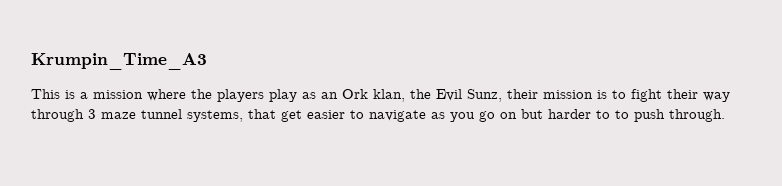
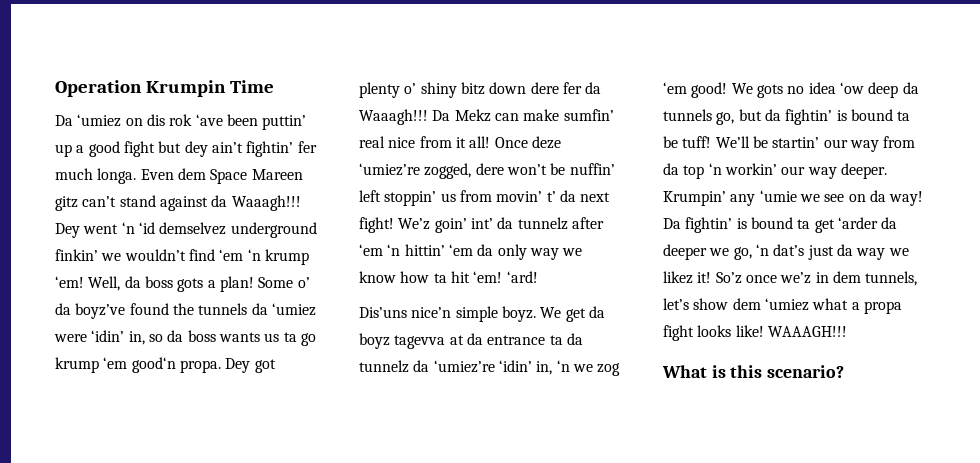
- Krumpin_Time_A3
- This is a mission where the players play as an Ork klan, the Evil Sunz, their mission is to fight their way through 3 maze tunnel systems, that get easier to navigate as you go on but harder to to push through.
+ Operation Krumpin Time
+ Da ‘umiez on dis rok ‘ave been puttin’ up a good fight but dey ain’t fightin’ fer much longa. Even dem Space Mareen gitz can’t stand against da Waaagh!!! Dey went ‘n ‘id demselvez underground finkin’ we wouldn’t find ‘em ‘n krump ‘em! Well, da boss gots a plan! Some o’ da boyz’ve found the tunnels da ‘umiez were ‘idin’ in, so da boss wants us ta go krump ‘em good‘n propa. Dey got plenty o’ shiny bitz down dere fer da Waaagh!!! Da Mekz can make sumfin’ real nice from it all! Once deze ‘umiez’re zogged, dere won’t be nuffin’ left stoppin’ us from movin’ t’ da next fight! We’z goin’ int’ da tunnelz after ‘em ‘n hittin’ ‘em da only way we know how ta hit ‘em! ‘ard!
+ Dis’uns nice’n simple boyz. We get da boyz tagevva at da entrance ta da tunnelz da ‘umiez’re ‘idin’ in, ‘n we zog ‘em good! We gots no idea ‘ow deep da tunnels go, but da fightin’ is bound ta be tuff! We’ll be startin’ our way from da top ‘n workin’ our way deeper. Krumpin’ any ‘umie we see on da way! Da fightin’ is bound ta get ‘arder da deeper we go, ‘n dat’s just da way we likez it! So’z once we’z in dem tunnels, let’s show dem ‘umiez what a propa fight looks like! WAAAGH!!!
+ What is this scenario?

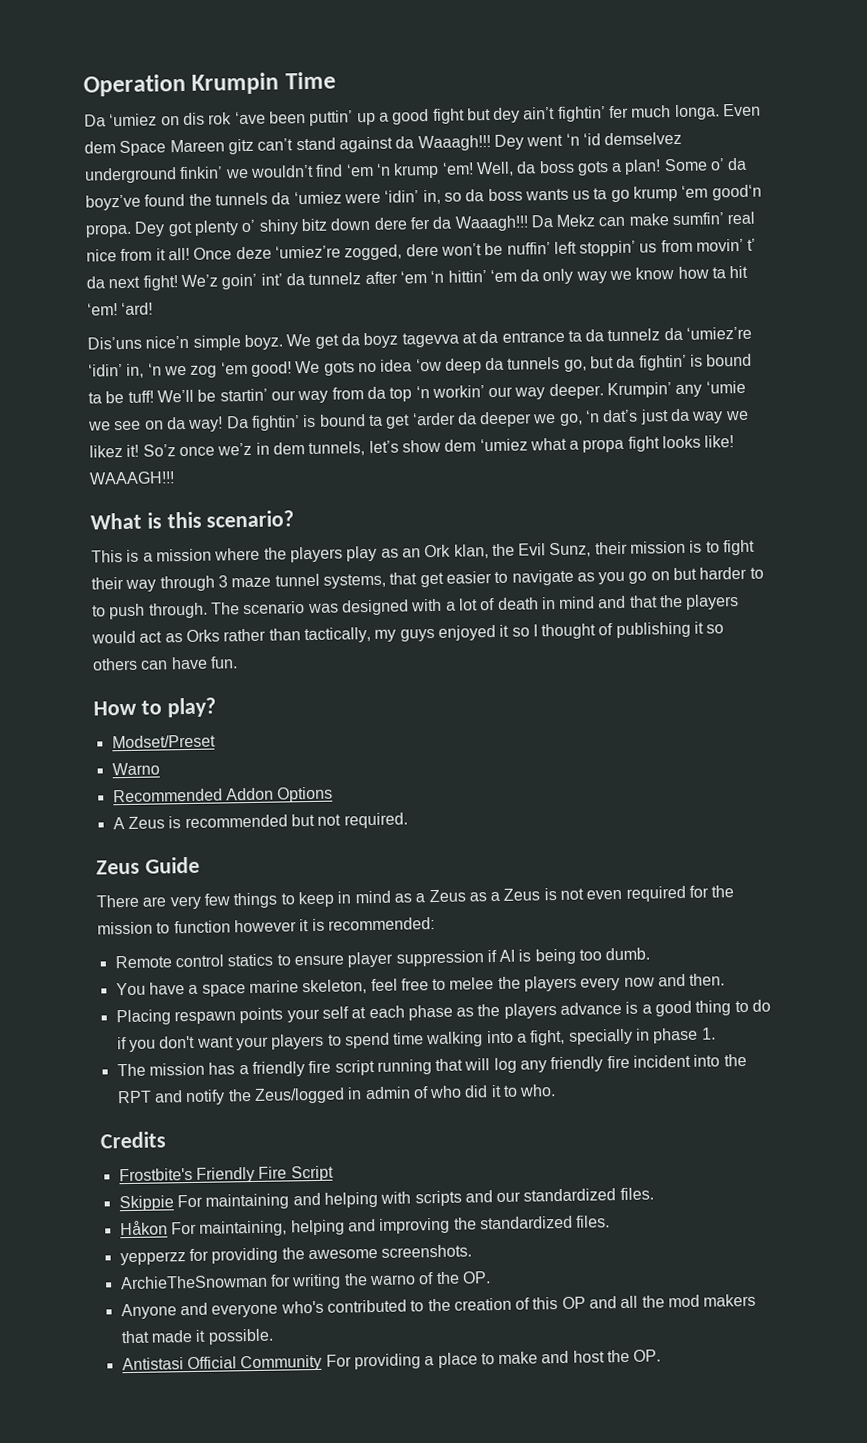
+ This is a mission where the players play as an Ork klan, the Evil Sunz, their mission is to fight their way through 3 maze tunnel systems, that get easier to navigate as you go on but harder to to push through. The scenario was designed with a lot of death in mind and that the players would act as Orks rather than tactically, my guys enjoyed it so I thought of publishing it so others can have fun.
+ How to play?
+ Modset/Preset
+ Warno
+ Recommended Addon Options
+ A Zeus is recommended but not required.
+ Zeus Guide
+ There are very few things to keep in mind as a Zeus as a Zeus is not even required for the mission to function however it is recommended:
+ Remote control statics to ensure player suppression if AI is being too dumb.
+ You have a space marine skeleton, feel free to melee the players every now and then.
+ Placing respawn points your self at each phase as the players advance is a good thing to do if you don't want your players to spend time walking into a fight, specially in phase 1.
+ The mission has a friendly fire script running that will log any friendly fire incident into the RPT and notify the Zeus/logged in admin of who did it to who.
+ Credits
+ Frostbite's Friendly Fire Script
+ Skippie For maintaining and helping with scripts and our standardized files.
+ Håkon For maintaining, helping and improving the standardized files.
+ yepperzz for providing the awesome screenshots.
+ ArchieTheSnowman for writing the warno of the OP.
+ Anyone and everyone who's contributed to the creation of this OP and all the mod makers that made it possible.
+ Antistasi Official Community For providing a place to make and host the OP.

